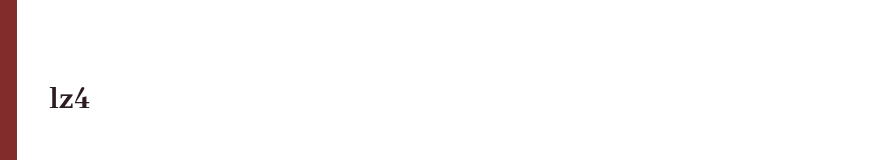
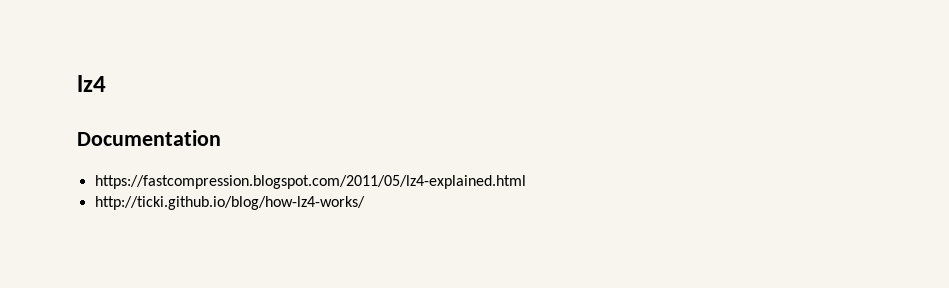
+ Documentation
+ https://fastcompression.blogspot.com/2011/05/lz4-explained.html
+ http://ticki.github.io/blog/how-lz4-works/

